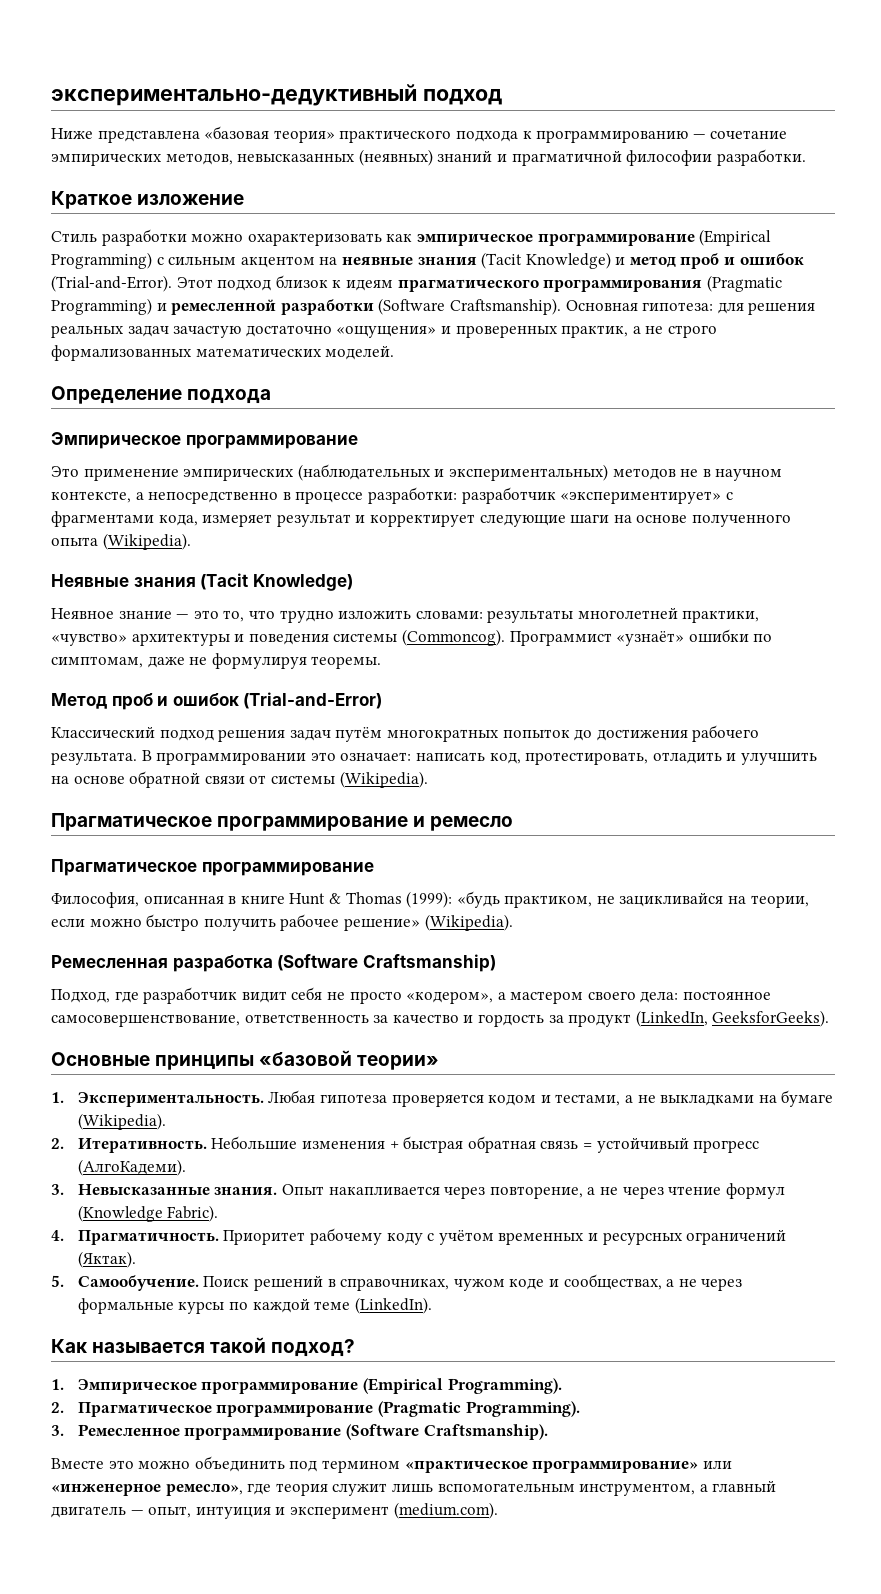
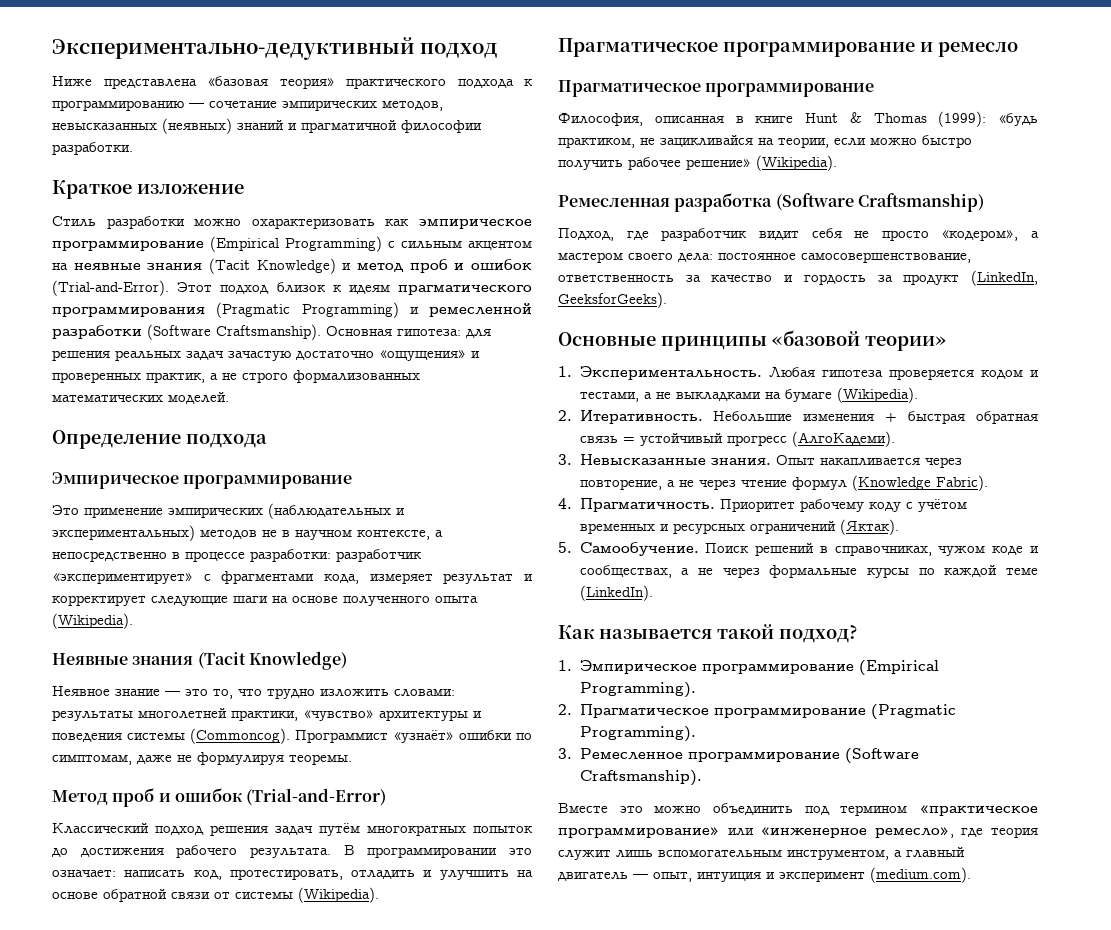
- экспериментально-дедуктивный подход
+ Экспериментально-дедуктивный подход

